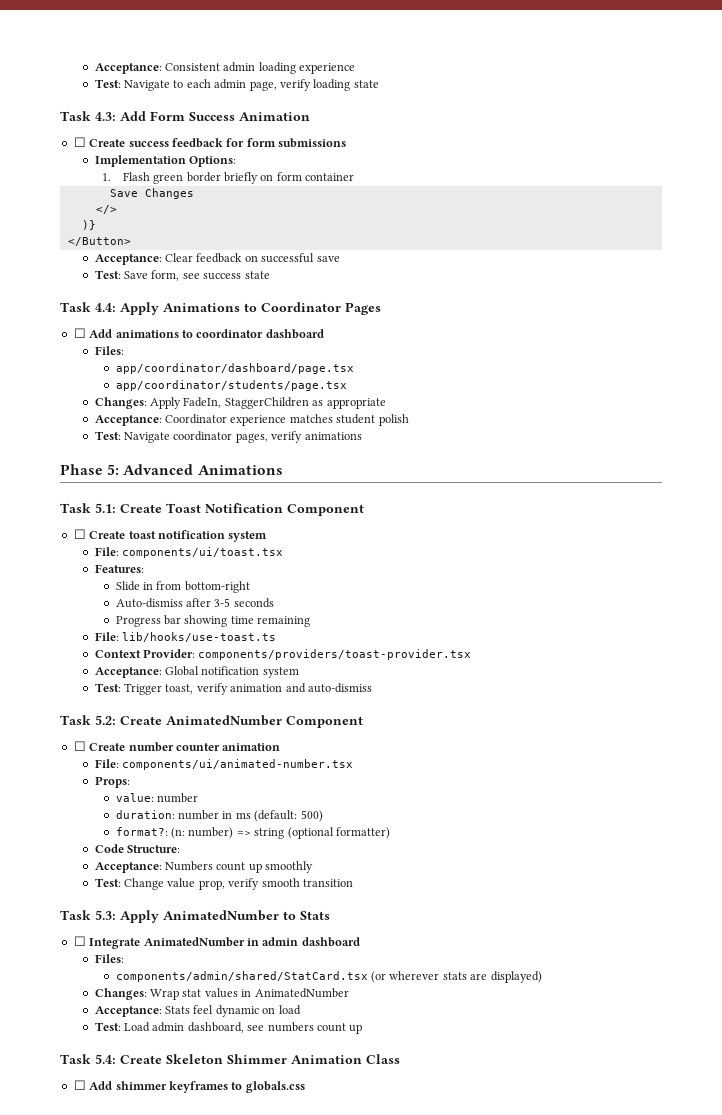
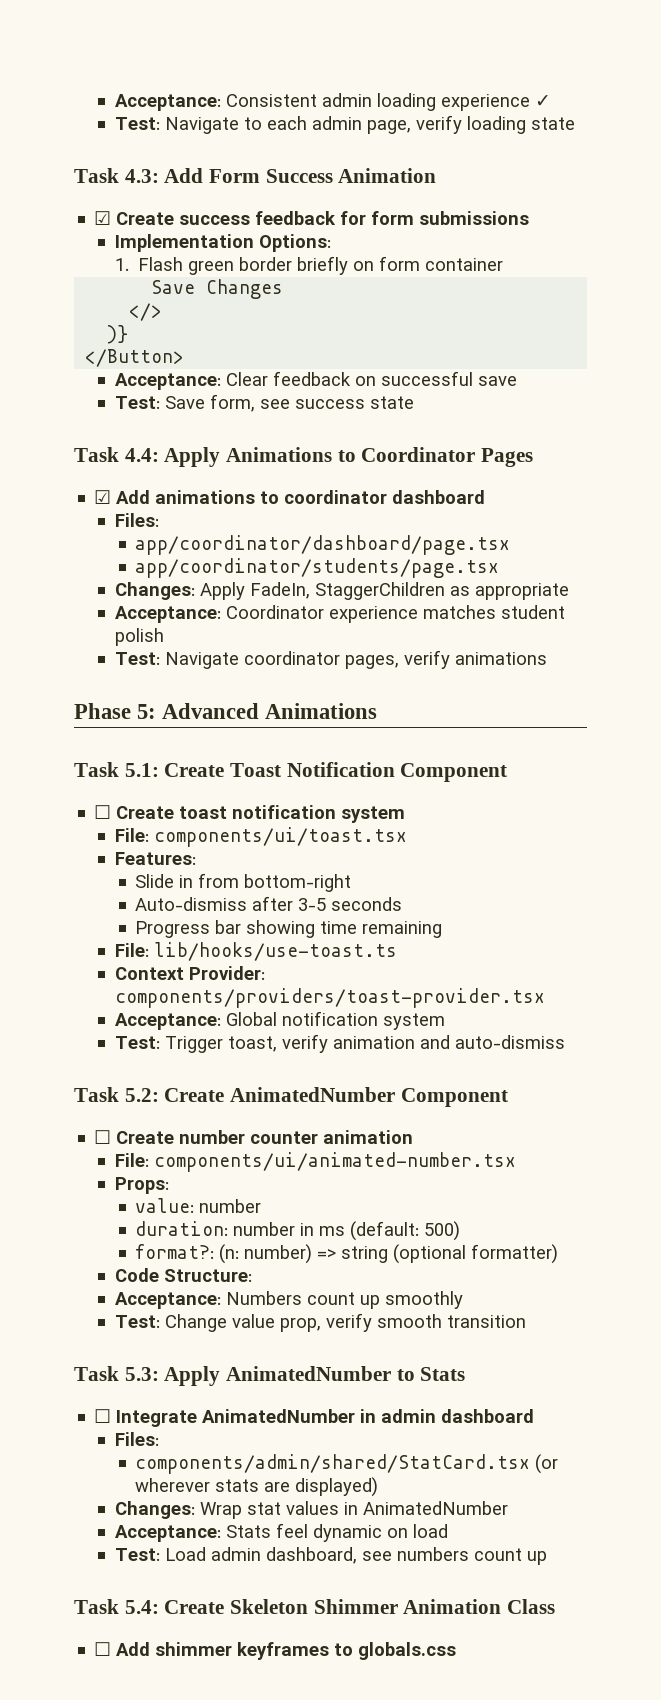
- Acceptance: Consistent admin loading experience
+ Acceptance: Consistent admin loading experience ✓
- ☐ Create success feedback for form submissions
+ ☑ Create success feedback for form submissions
- ☐ Add animations to coordinator dashboard
+ ☑ Add animations to coordinator dashboard

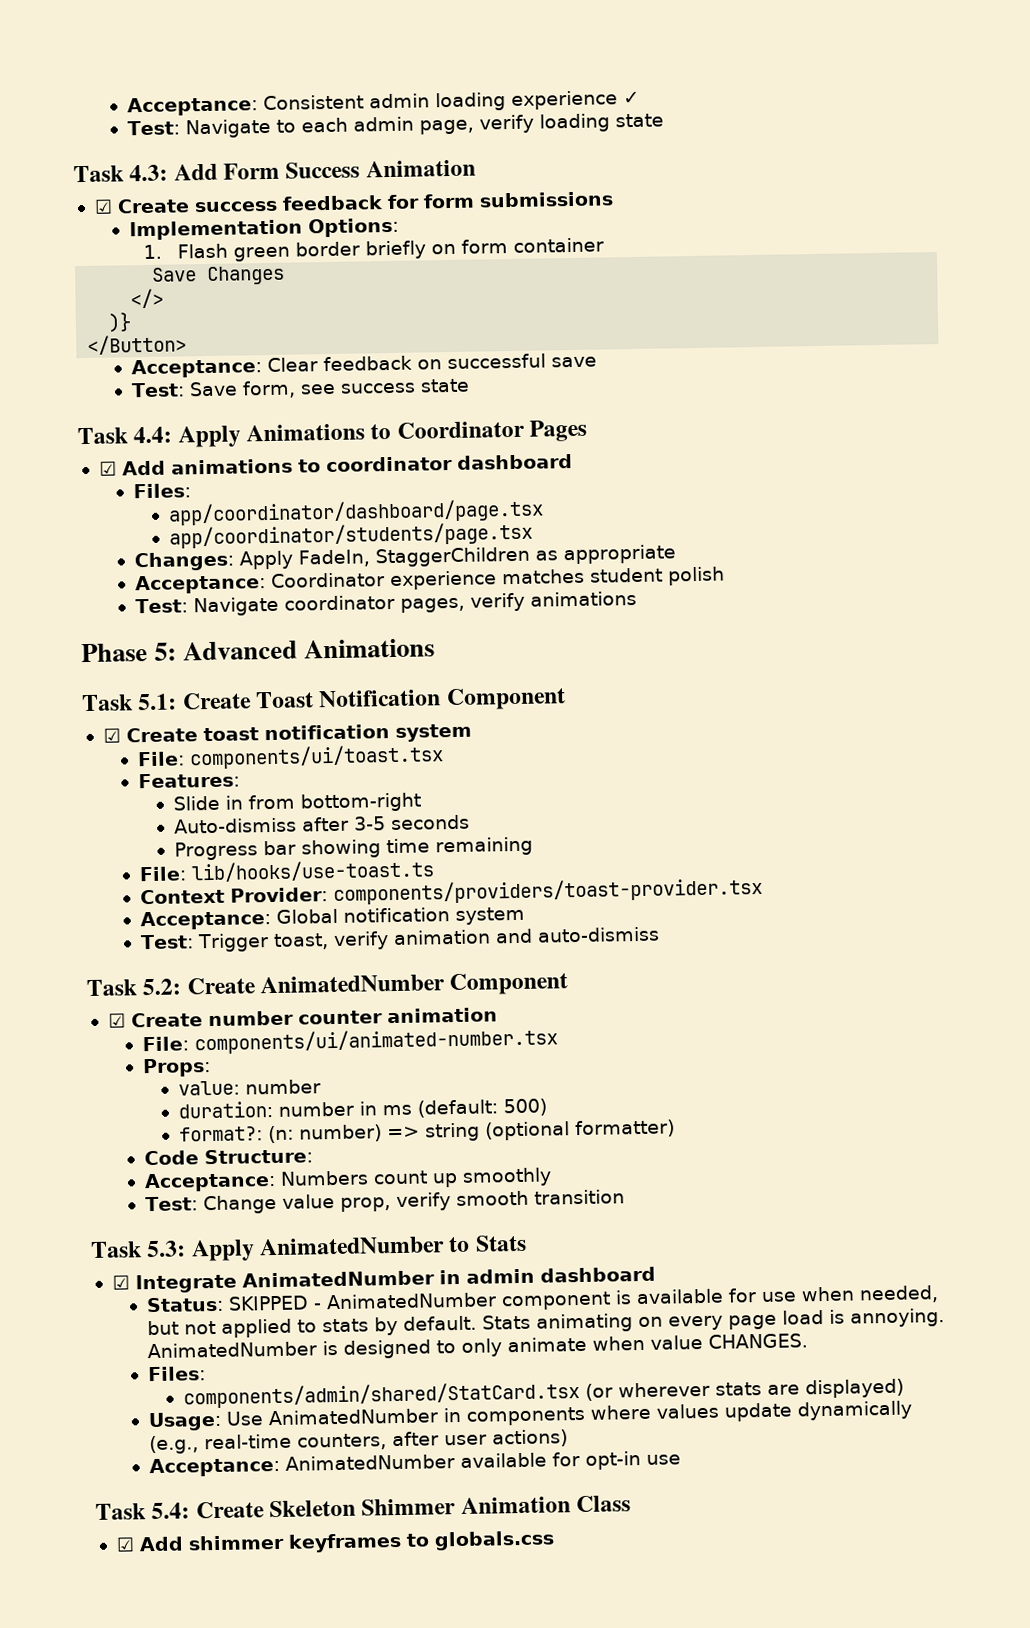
- ☐ Create toast notification system
+ ☑ Create toast notification system
- ☐ Create number counter animation
+ ☑ Create number counter animation
- ☐ Integrate AnimatedNumber in admin dashboard
+ ☑ Integrate AnimatedNumber in admin dashboard
+ Status: SKIPPED - AnimatedNumber component is available for use when needed, but not applied to stats by default. Stats animating on every page load is annoying. AnimatedNumber is designed to only animate when value CHANGES.
- Changes: Wrap stat values in AnimatedNumber
- Acceptance: Stats feel dynamic on load
- Test: Load admin dashboard, see numbers count up
+ Usage: Use AnimatedNumber in components where values update dynamically (e.g., real-time counters, after user actions)
+ Acceptance: AnimatedNumber available for opt-in use
- ☐ Add shimmer keyframes to globals.css
+ ☑ Add shimmer keyframes to globals.css

